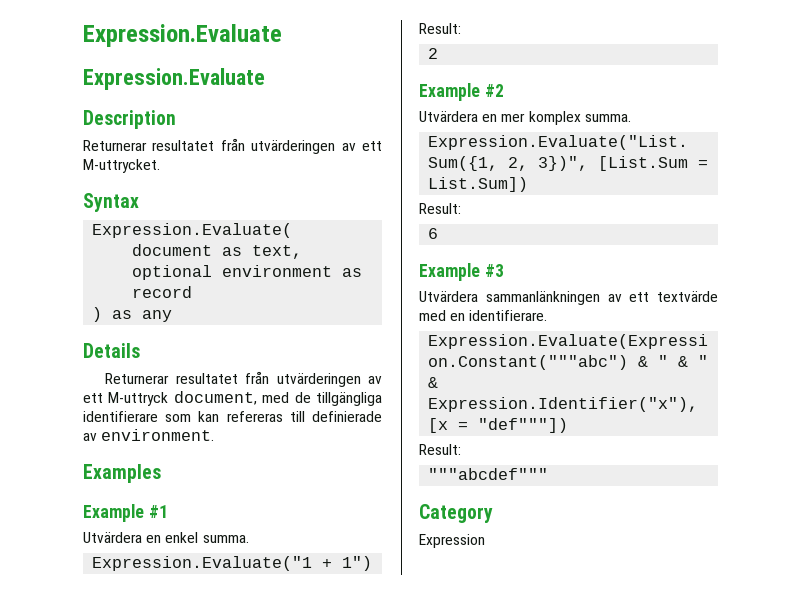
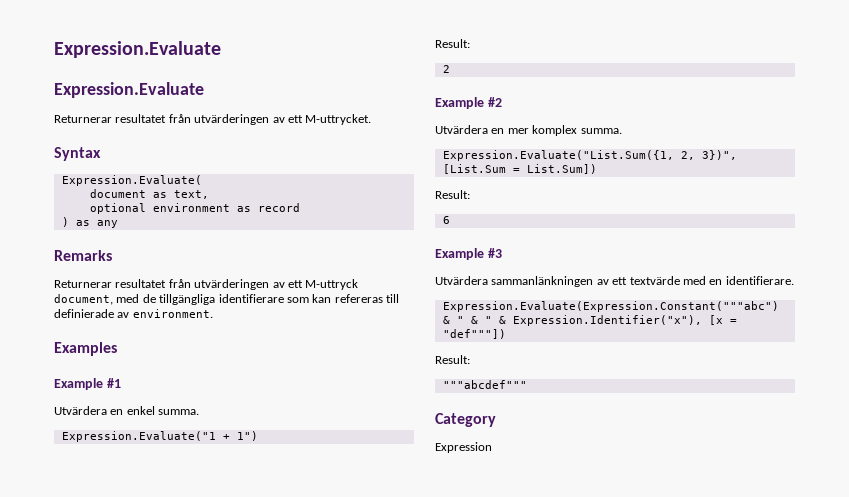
- Description
- Details
+ Remarks

